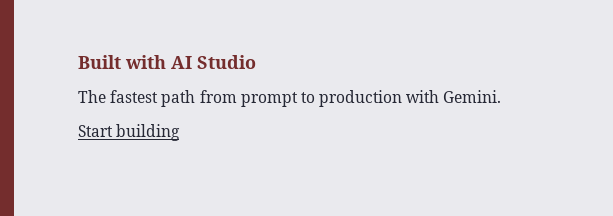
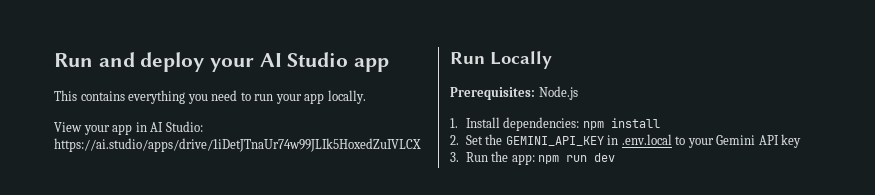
- Built with AI Studio
- The fastest path from prompt to production with Gemini.
- Start building
+ Run and deploy your AI Studio app
+ This contains everything you need to run your app locally.
+ View your app in AI Studio: https://ai.studio/apps/drive/1iDetJTnaUr74w99JLIk5HoxedZuIVLCX
+ Run Locally
+ Prerequisites: Node.js
+ 1. Install dependencies: npm install
+ 2. Set the GEMINI_API_KEY in .env.local to your Gemini API key
+ 3. Run the app: npm run dev

